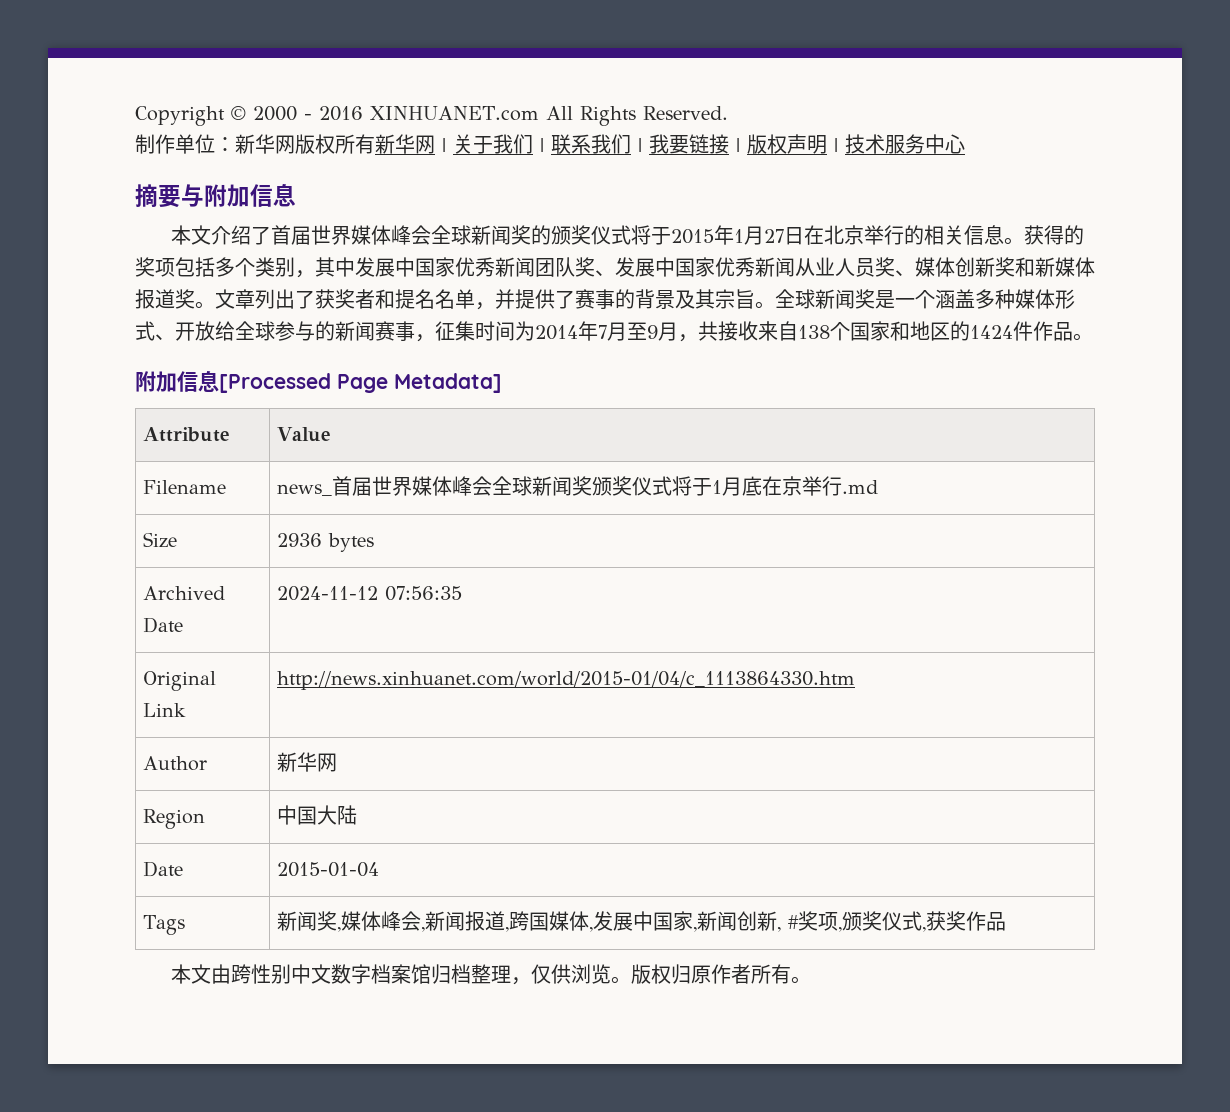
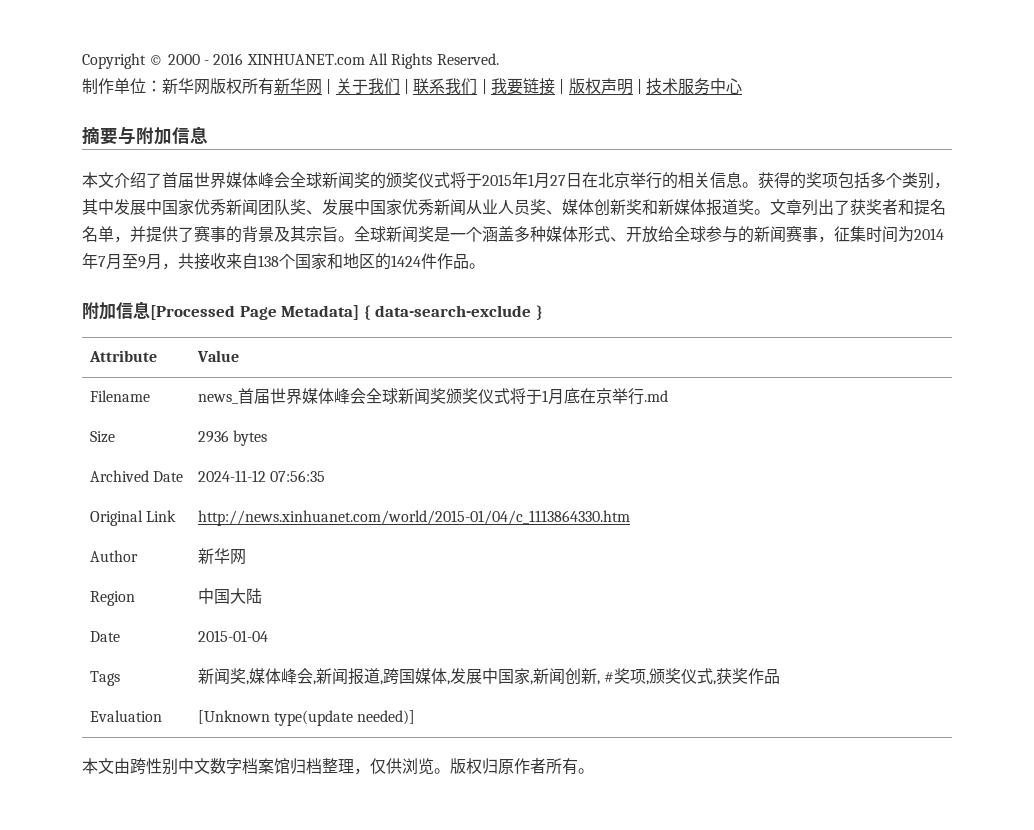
- 附加信息[Processed Page Metadata]
+ 附加信息[Processed Page Metadata] { data-search-exclude }
+ Evaluation | [Unknown type(update needed)]

